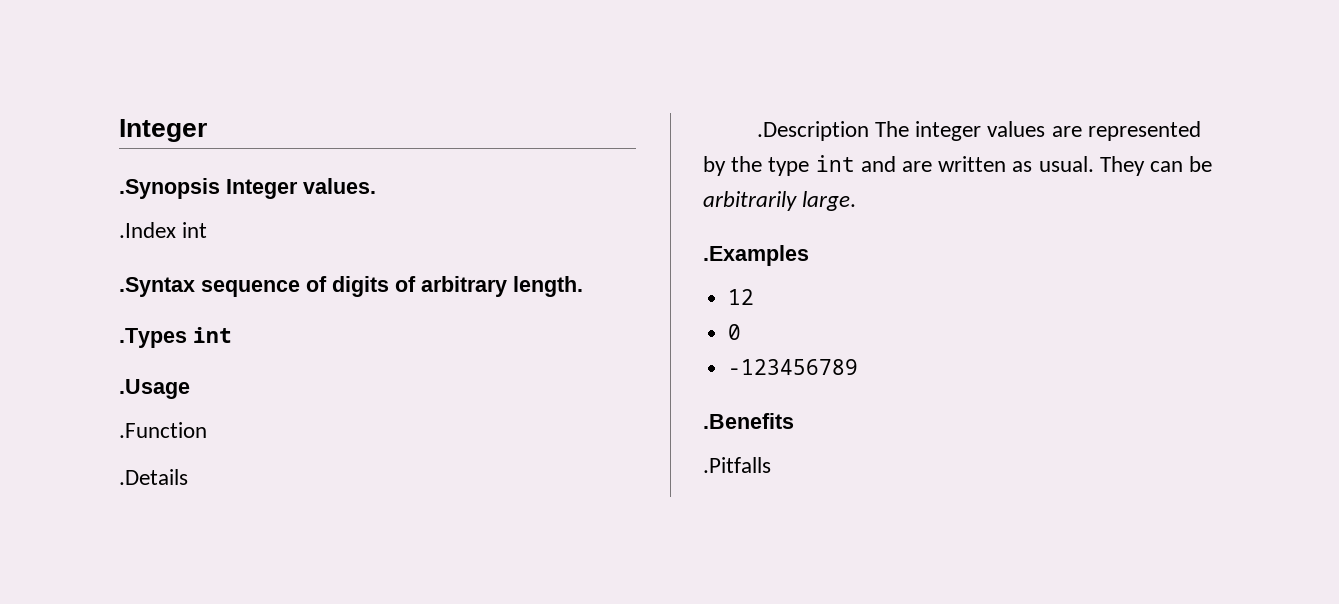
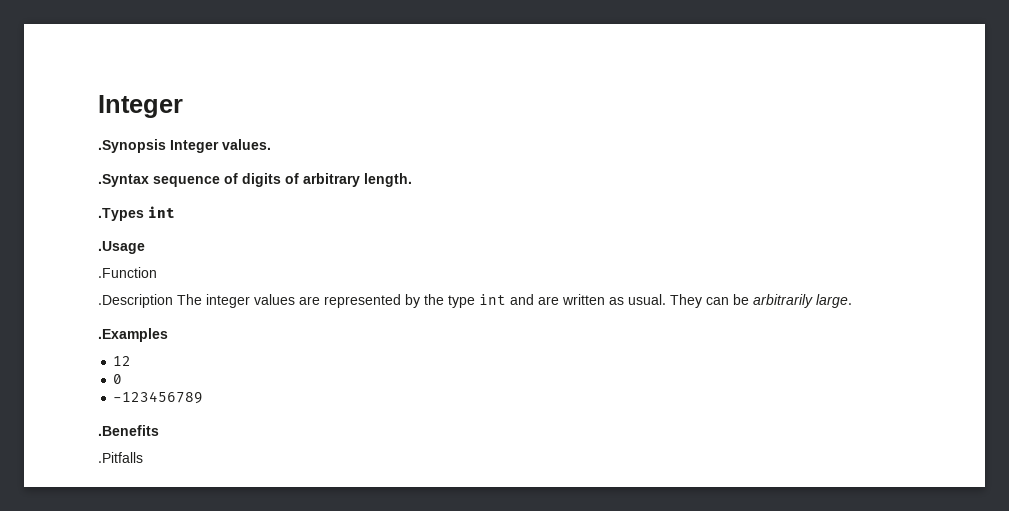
- .Index int
- .Details

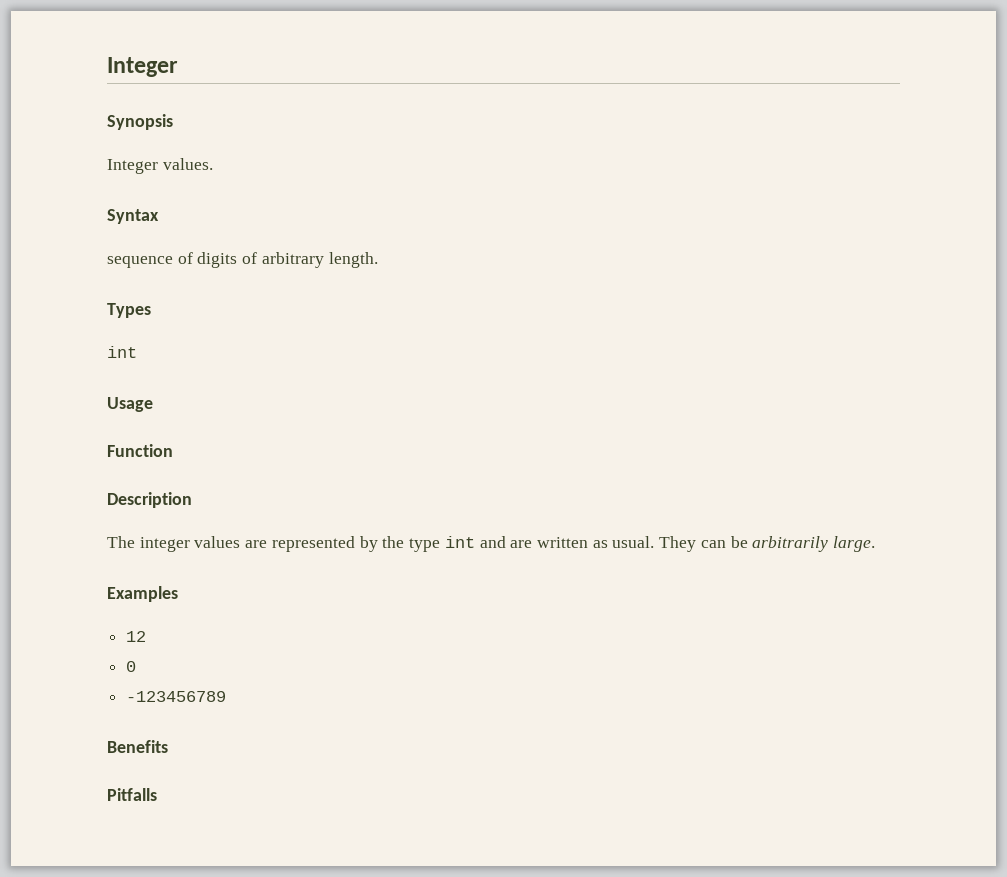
- .Synopsis Integer values.
+ Synopsis
+ Integer values.
- .Syntax sequence of digits of arbitrary length.
+ Syntax
+ sequence of digits of arbitrary length.
- .Types int
+ Types
+ int
- .Usage
- .Function
- .Description The integer values are represented by the type int and are written as usual.
+ Usage
+ Function
+ Description
+ The integer values are represented by the type int and are written as usual.
- .Examples
+ Examples
- .Benefits
- .Pitfalls
+ Benefits
+ Pitfalls

